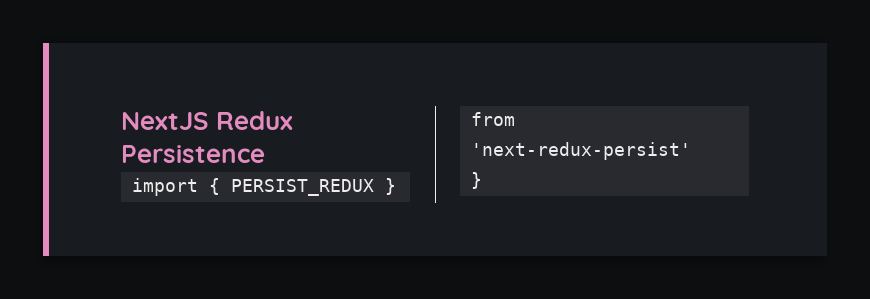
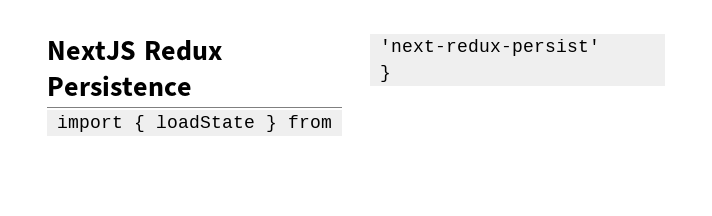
- import { PERSIST_REDUX } from 'next-redux-persist'
+ import { loadState } from 'next-redux-persist'

